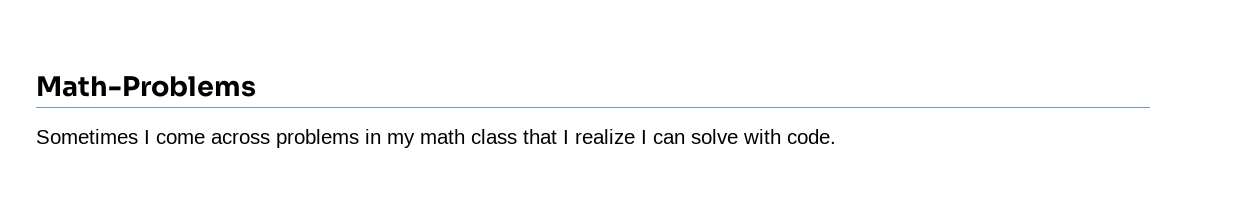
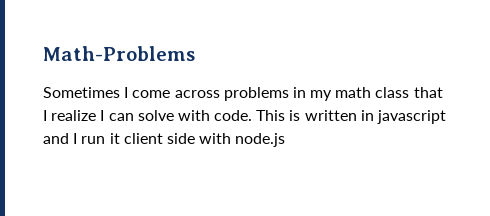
+ This is written in javascript and I run it client side with node.js

